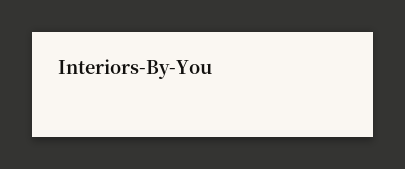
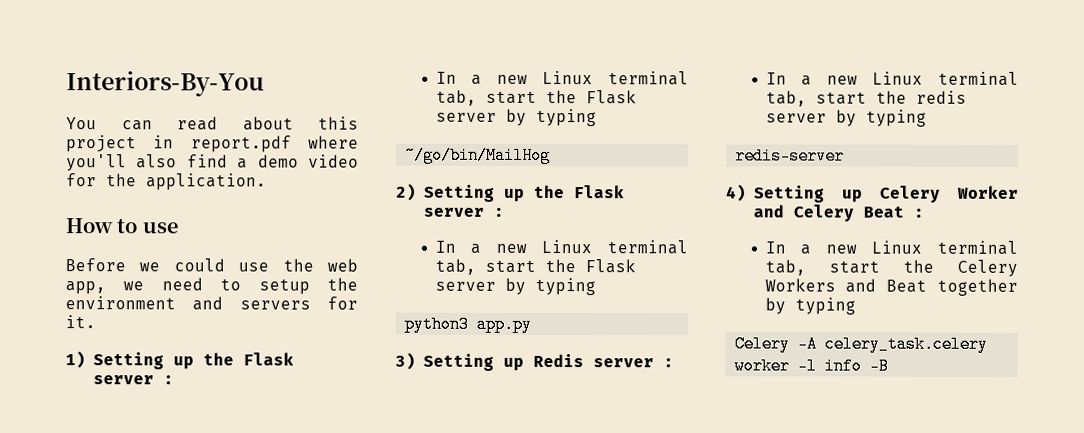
+ You can read about this project in report.pdf where you'll also find a demo video for the application.
+ How to use
+ Before we could use the web app, we need to setup the environment and servers for it.
+ 1) Setting up the Flask server :
+ In a new Linux terminal tab, start the Flask server by typing
+ ~/go/bin/MailHog
+ 2) Setting up the Flask server :
+ In a new Linux terminal tab, start the Flask server by typing
+ python3 app.py
+ 3) Setting up Redis server :
+ In a new Linux terminal tab, start the redis server by typing
+ redis-server
+ 4) Setting up Celery Worker and Celery Beat :
+ In a new Linux terminal tab, start the Celery Workers and Beat together by typing
+ Celery -A celery_task.celery worker -l info -B

